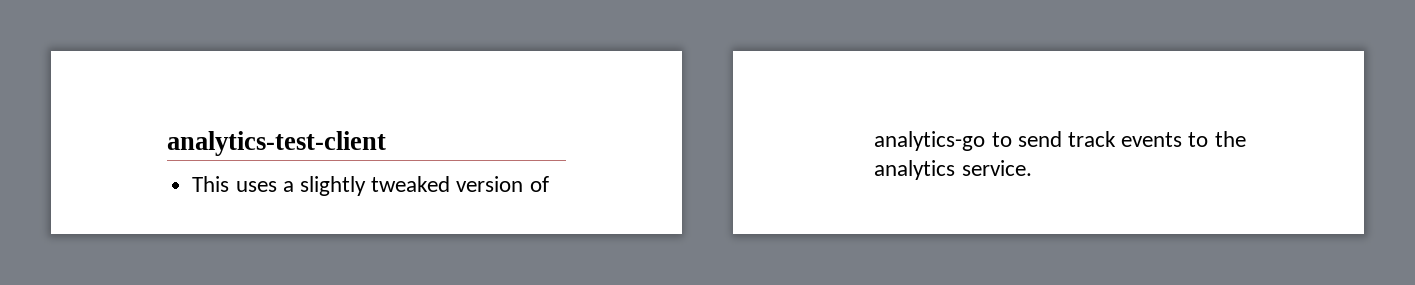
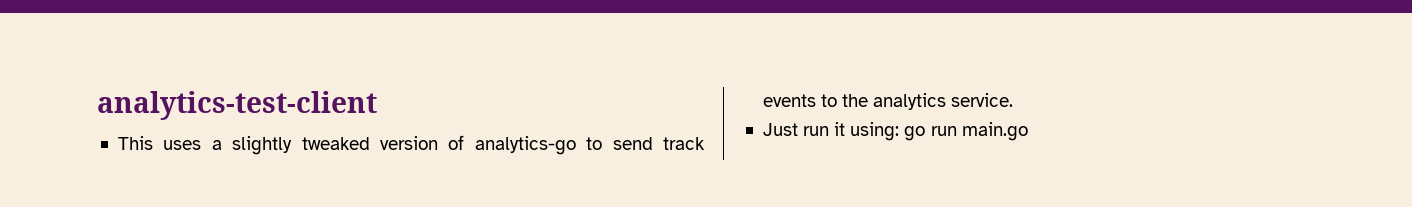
+ Just run it using: go run main.go

